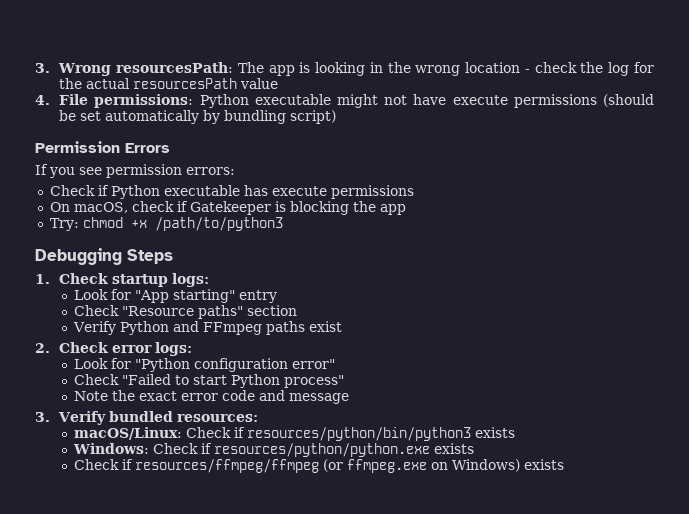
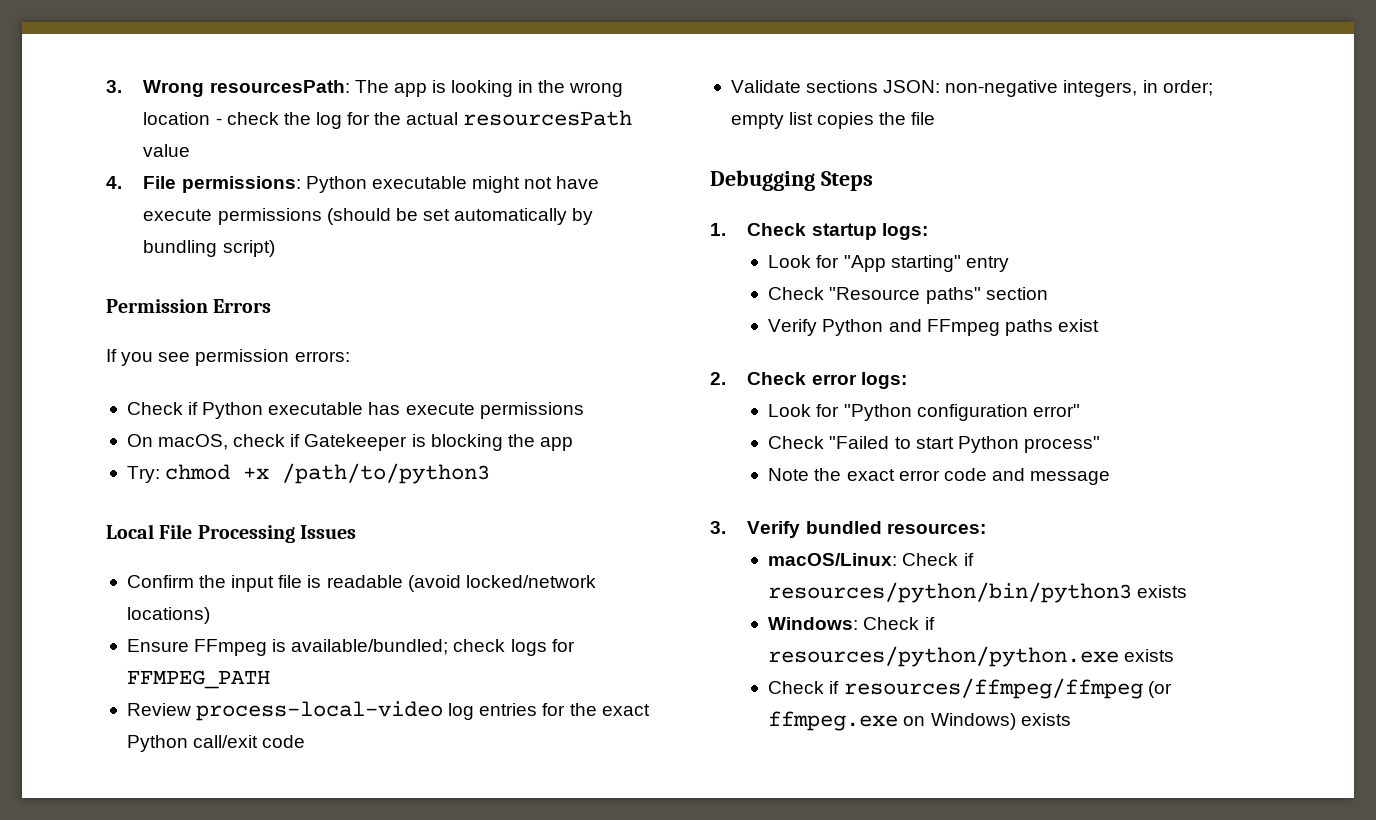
+ Local File Processing Issues
+ Confirm the input file is readable (avoid locked/network locations)
+ Ensure FFmpeg is available/bundled; check logs for FFMPEG_PATH
+ Review process-local-video log entries for the exact Python call/exit code
+ Validate sections JSON: non-negative integers, in order; empty list copies the file

